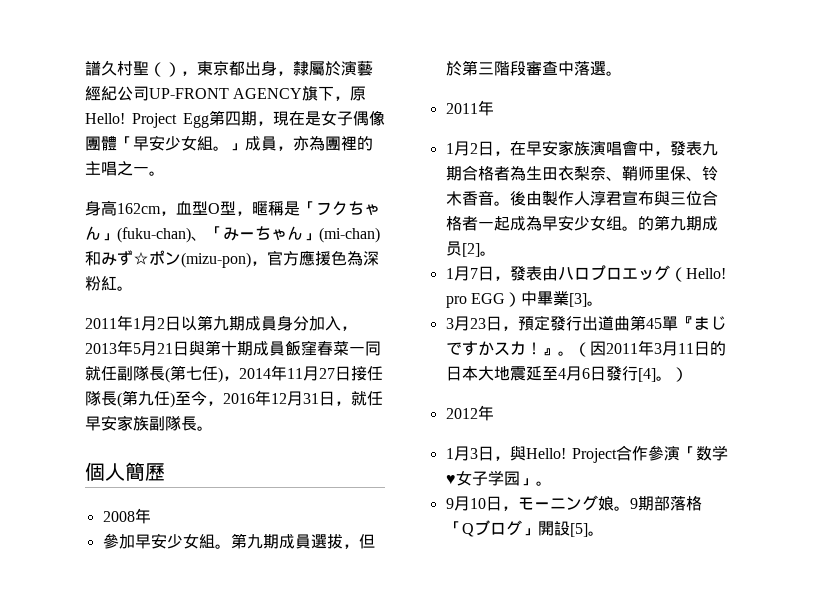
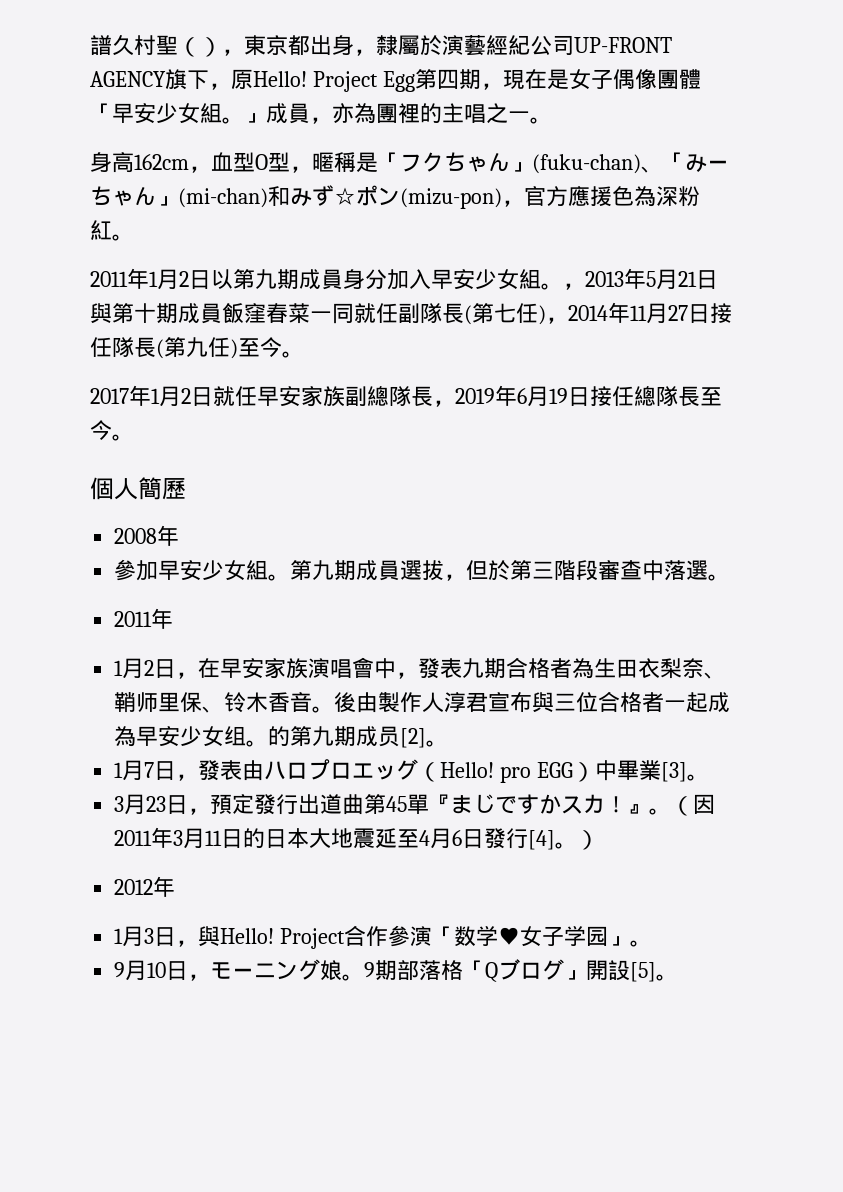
- 2011年1月2日以第九期成員身分加入，2013年5月21日與第十期成員飯窪春菜一同就任副隊長(第七任)，2014年11月27日接任隊長(第九任)至今，2016年12月31日，就任早安家族副隊長。
+ 2011年1月2日以第九期成員身分加入早安少女組。，2013年5月21日與第十期成員飯窪春菜一同就任副隊長(第七任)，2014年11月27日接任隊長(第九任)至今。
+ 2017年1月2日就任早安家族副總隊長，2019年6月19日接任總隊長至今。

